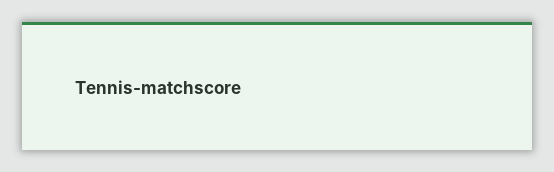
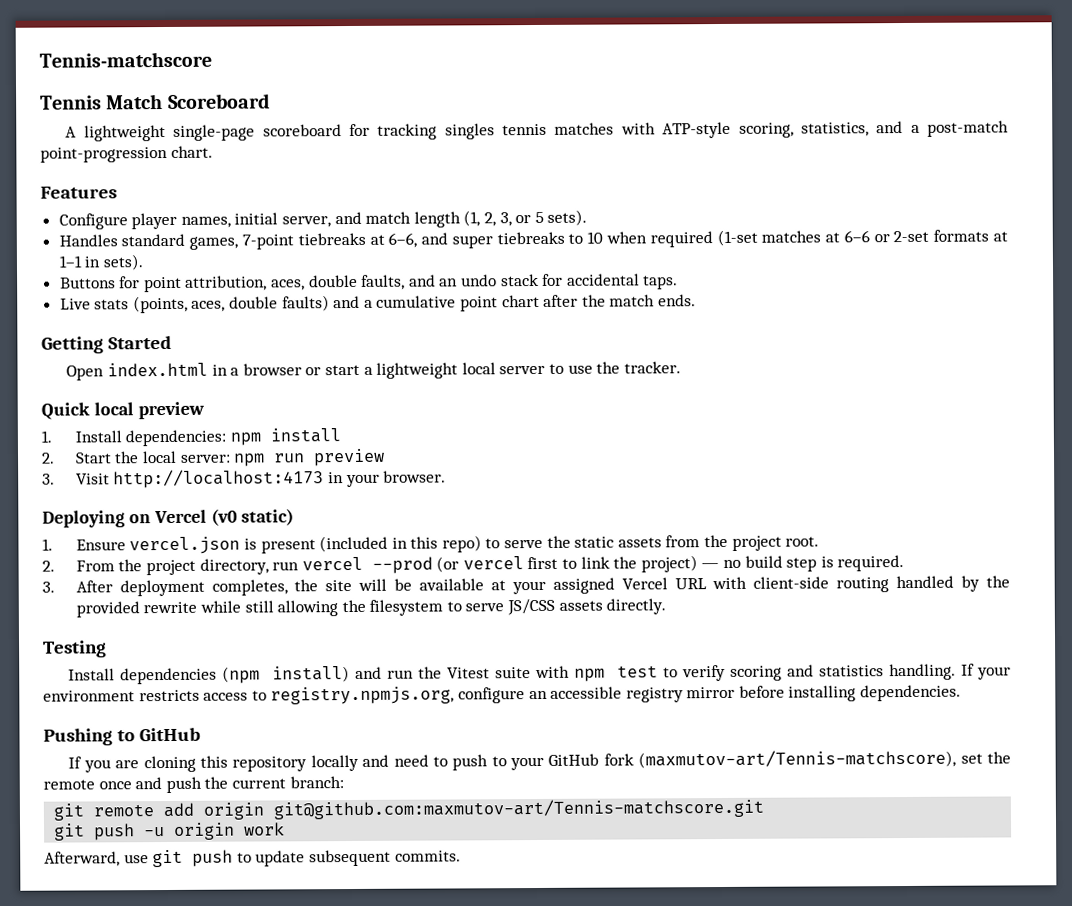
+ Tennis Match Scoreboard
+ A lightweight single-page scoreboard for tracking singles tennis matches with ATP-style scoring, statistics, and a post-match point-progression chart.
+ Features
+ Configure player names, initial server, and match length (1, 2, 3, or 5 sets).
+ Handles standard games, 7-point tiebreaks at 6–6, and super tiebreaks to 10 when required (1-set matches at 6–6 or 2-set formats at 1–1 in sets).
+ Buttons for point attribution, aces, double faults, and an undo stack for accidental taps.
+ Live stats (points, aces, double faults) and a cumulative point chart after the match ends.
+ Getting Started
+ Open index.html in a browser or start a lightweight local server to use the tracker.
+ Quick local preview
+ 1. Install dependencies: npm install
+ 2. Start the local server: npm run preview
+ 3. Visit http://localhost:4173 in your browser.
+ Deploying on Vercel (v0 static)
+ 1. Ensure vercel.json is present (included in this repo) to serve the static assets from the project root.
+ 2. From the project directory, run vercel --prod (or vercel first to link the project) — no build step is required.
+ 3. After deployment completes, the site will be available at your assigned Vercel URL with client-side routing handled by the provided rewrite while still allowing the filesystem to serve JS/CSS assets directly.
+ Testing
+ Install dependencies (npm install) and run the Vitest suite with npm test to verify scoring and statistics handling. If your environment restricts access to registry.npmjs.org, configure an accessible registry mirror before installing dependencies.
+ Pushing to GitHub
+ If you are cloning this repository locally and need to push to your GitHub fork (maxmutov-art/Tennis-matchscore), set the remote once and push the current branch:
+ git remote add origin git@github.com:maxmutov-art/Tennis-matchscore.git
+ git push -u origin work
+ Afterward, use git push to update subsequent commits.

